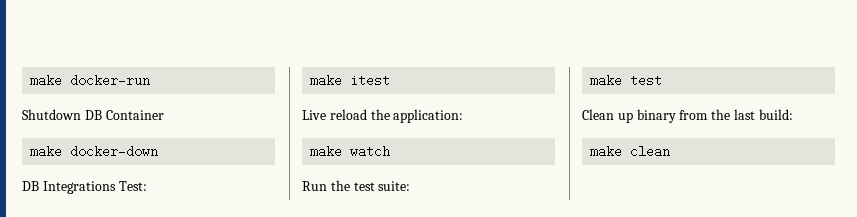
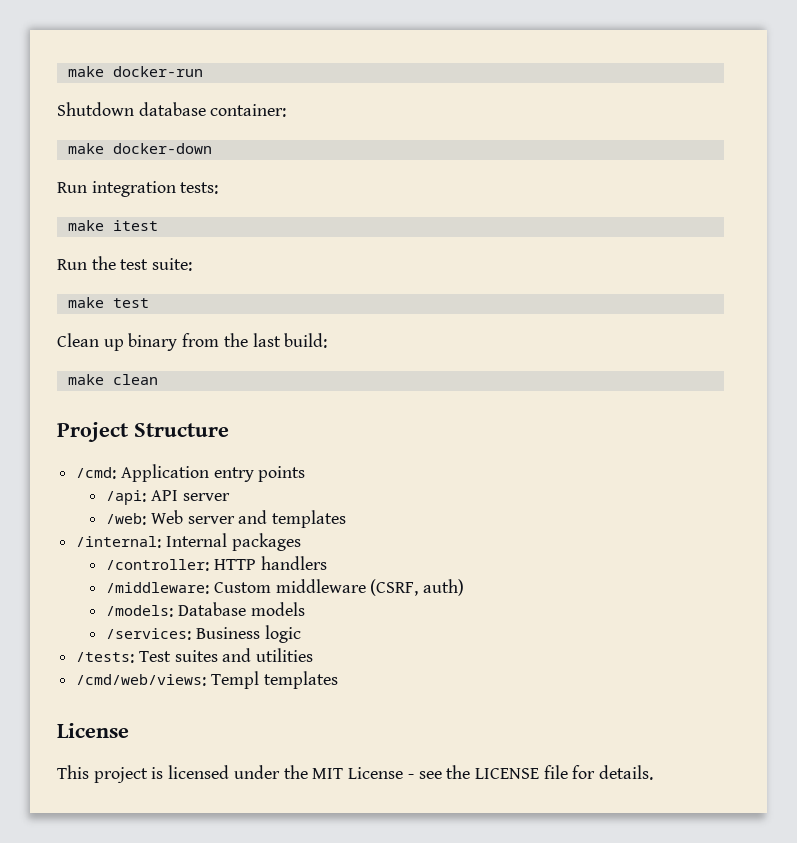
- Shutdown DB Container
+ Shutdown database container:
- DB Integrations Test:
+ Run integration tests:
- Live reload the application:
- make watch
+ Project Structure
+ /cmd: Application entry points
+ /api: API server
+ /web: Web server and templates
+ /internal: Internal packages
+ /controller: HTTP handlers
+ /middleware: Custom middleware (CSRF, auth)
+ /models: Database models
+ /services: Business logic
+ /tests: Test suites and utilities
+ /cmd/web/views: Templ templates
+ License
+ This project is licensed under the MIT License - see the LICENSE file for details.

